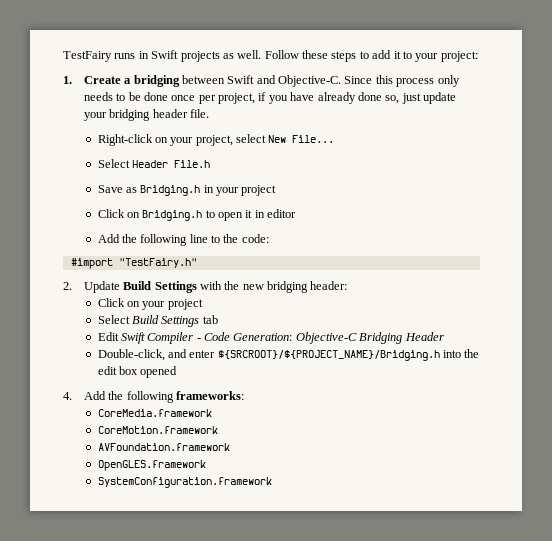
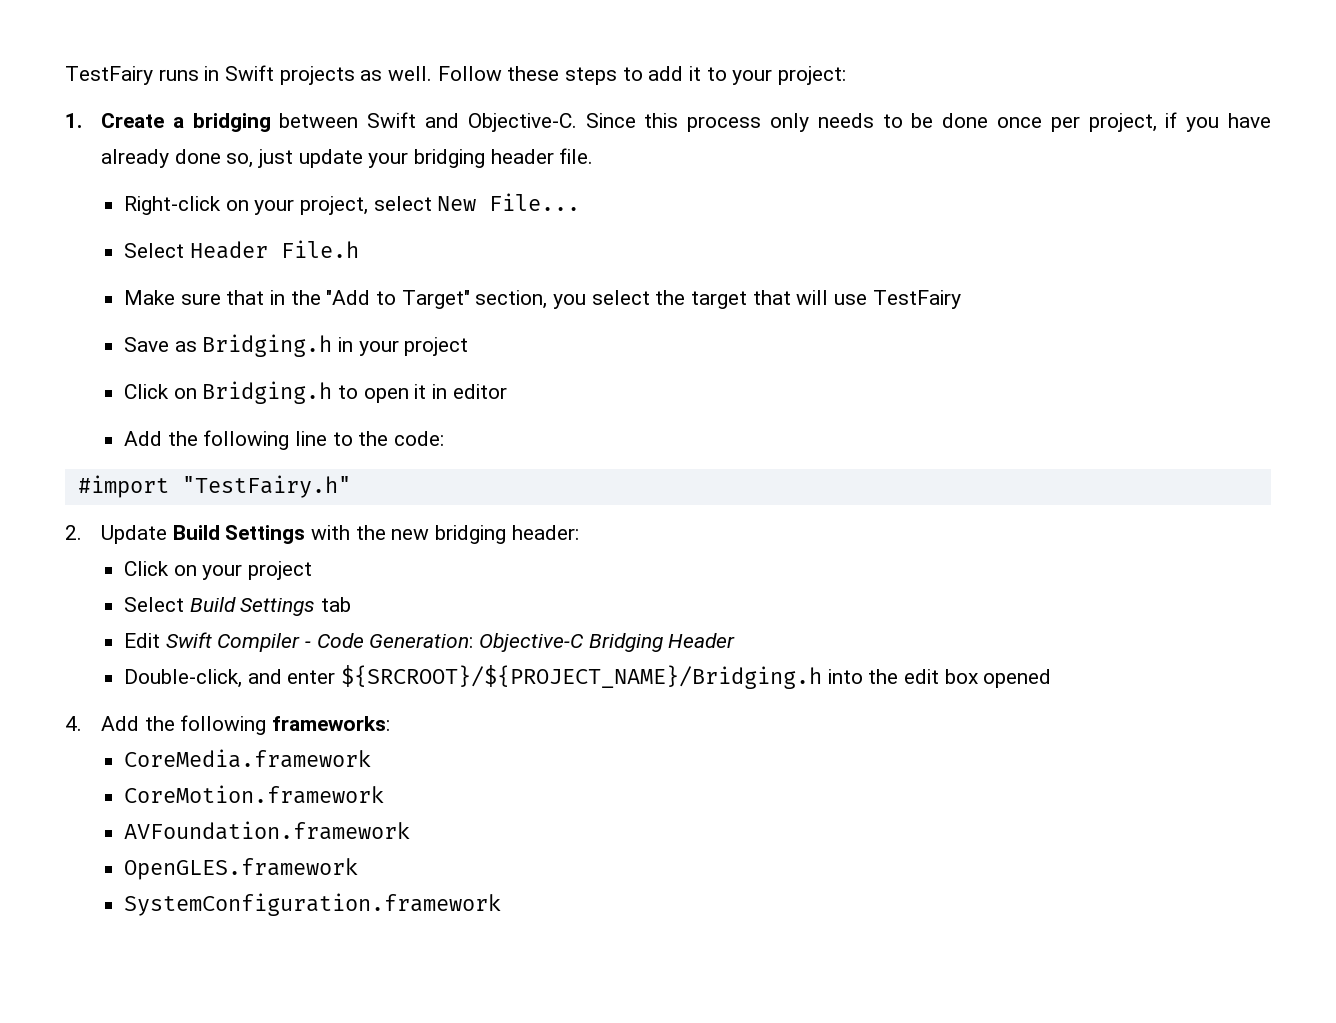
+ Make sure that in the "Add to Target" section, you select the target that will use TestFairy

